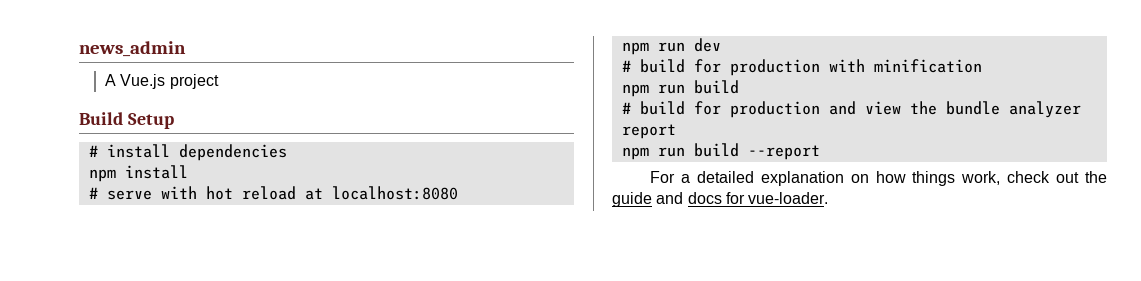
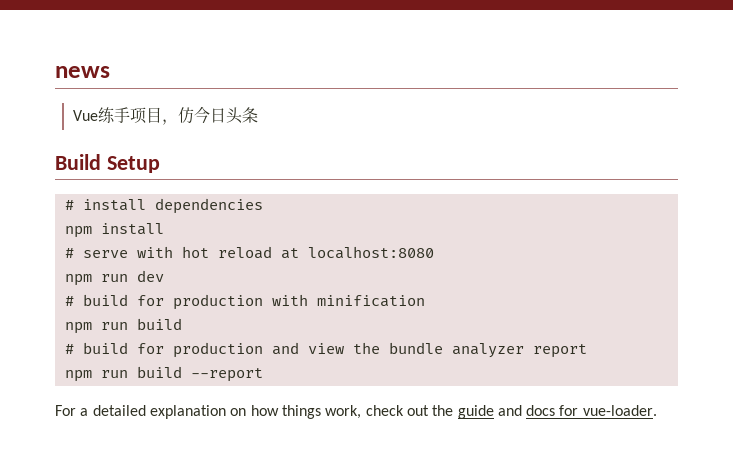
- news_admin
- A Vue.js project
+ news
+ Vue练手项目，仿今日头条

